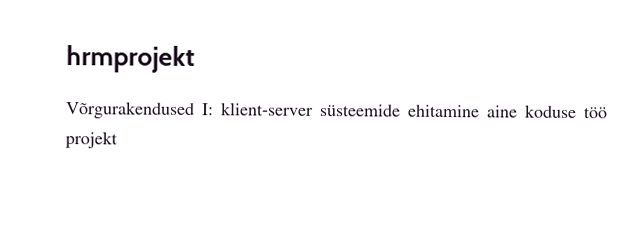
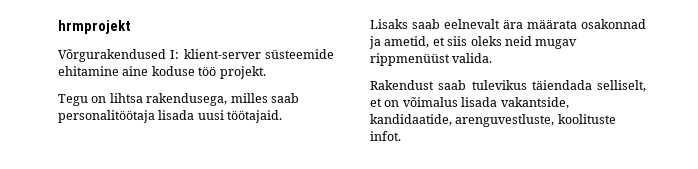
- Võrgurakendused I: klient-server süsteemide ehitamine aine koduse töö projekt
+ Võrgurakendused I: klient-server süsteemide ehitamine aine koduse töö projekt.
+ Tegu on lihtsa rakendusega, milles saab personalitöötaja lisada uusi töötajaid.
+ Lisaks saab eelnevalt ära määrata osakonnad ja ametid, et siis oleks neid mugav rippmenüüst valida.
+ Rakendust saab tulevikus täiendada selliselt, et on võimalus lisada vakantside, kandidaatide, arenguvestluste, koolituste infot.

